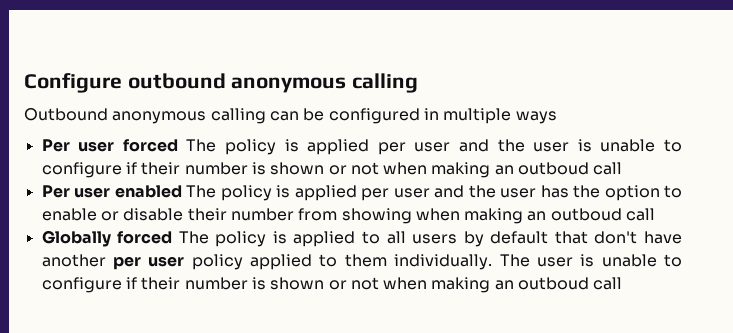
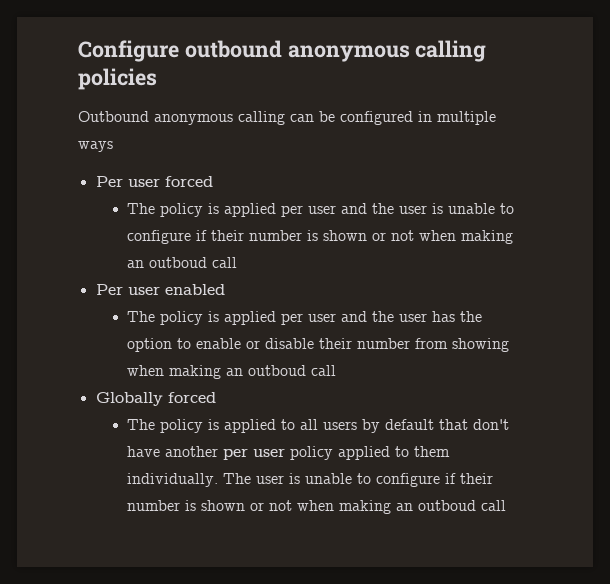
- Configure outbound anonymous calling
+ Configure outbound anonymous calling policies
- Per user forced The policy is applied per user and the user is unable to configure if their number is shown or not when making an outboud call
+ Per user forced
+ The policy is applied per user and the user is unable to configure if their number is shown or not when making an outboud call
- Per user enabled The policy is applied per user and the user has the option to enable or disable their number from showing when making an outboud call
+ Per user enabled
+ The policy is applied per user and the user has the option to enable or disable their number from showing when making an outboud call
- Globally forced The policy is applied to all users by default that don't have another per user policy applied to them individually.
+ Globally forced
+ The policy is applied to all users by default that don't have another per user policy applied to them individually.

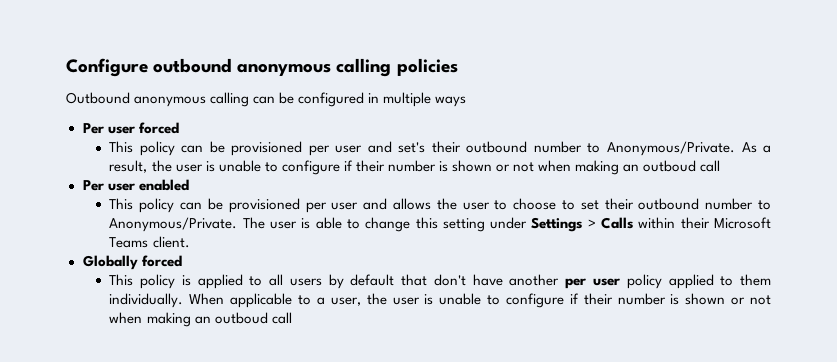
- The policy is applied per user and the user is unable to configure if their number is shown or not when making an outboud call
+ This policy can be provisioned per user and set's their outbound number to Anonymous/Private. As a result, the user is unable to configure if their number is shown or not when making an outboud call
- The policy is applied per user and the user has the option to enable or disable their number from showing when making an outboud call
+ This policy can be provisioned per user and allows the user to choose to set their outbound number to Anonymous/Private. The user is able to change this setting under Settings > Calls within their Microsoft Teams client.
- The policy is applied to all users by default that don't have another per user policy applied to them individually.
+ This policy is applied to all users by default that don't have another per user policy applied to them individually.
- The user is unable to configure if their number is shown or not when making an outboud call
+ When applicable to a user, the user is unable to configure if their number is shown or not when making an outboud call

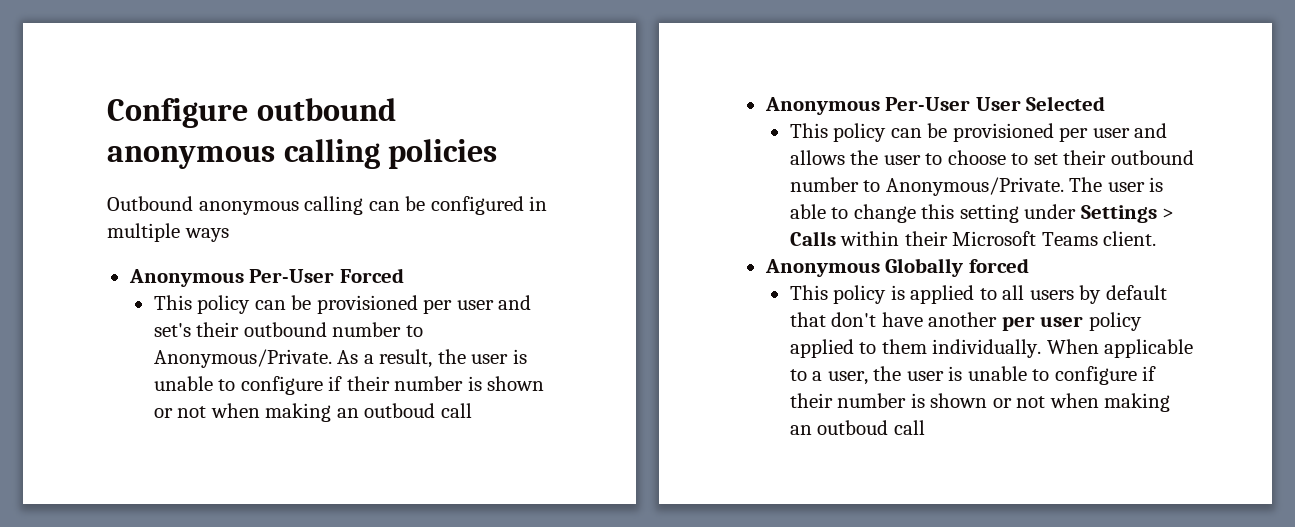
- Per user forced
+ Anonymous Per-User Forced
- Per user enabled
+ Anonymous Per-User User Selected
- Globally forced
+ Anonymous Globally forced

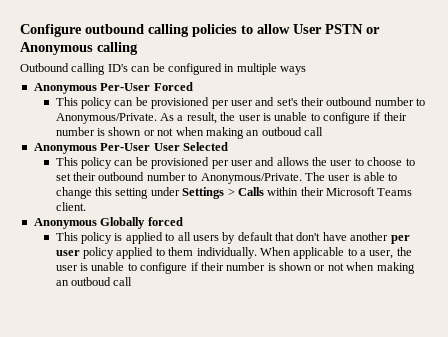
- Configure outbound anonymous calling policies
+ Configure outbound calling policies to allow User PSTN or Anonymous calling
- Outbound anonymous calling can be configured in multiple ways
+ Outbound calling ID's can be configured in multiple ways

